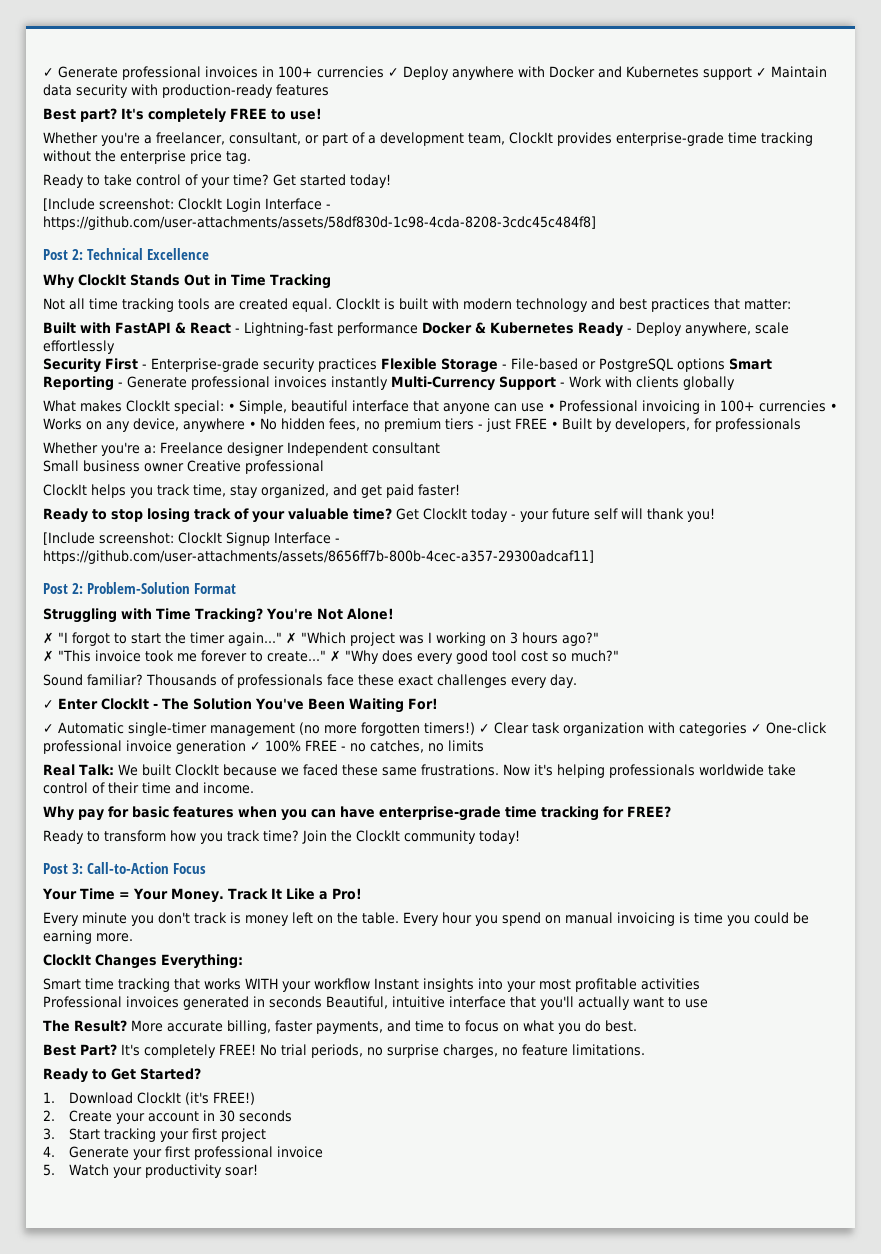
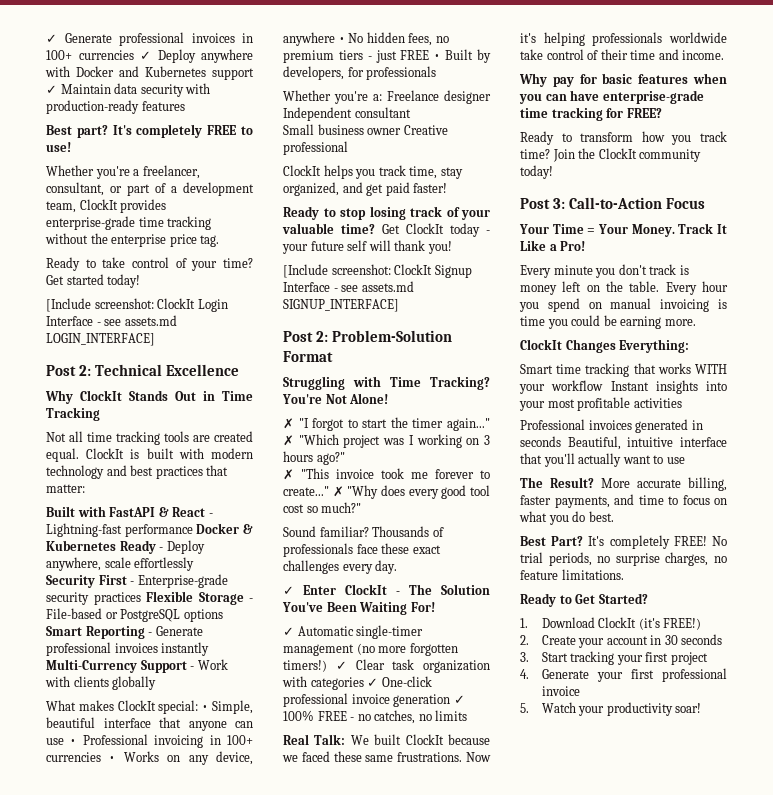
- [Include screenshot: ClockIt Login Interface - https://github.com/user-attachments/assets/58df830d-1c98-4cda-8208-3cdc45c484f8]
+ [Include screenshot: ClockIt Login Interface - see assets.md LOGIN_INTERFACE]
- [Include screenshot: ClockIt Signup Interface - https://github.com/user-attachments/assets/8656ff7b-800b-4cec-a357-29300adcaf11]
+ [Include screenshot: ClockIt Signup Interface - see assets.md SIGNUP_INTERFACE]

